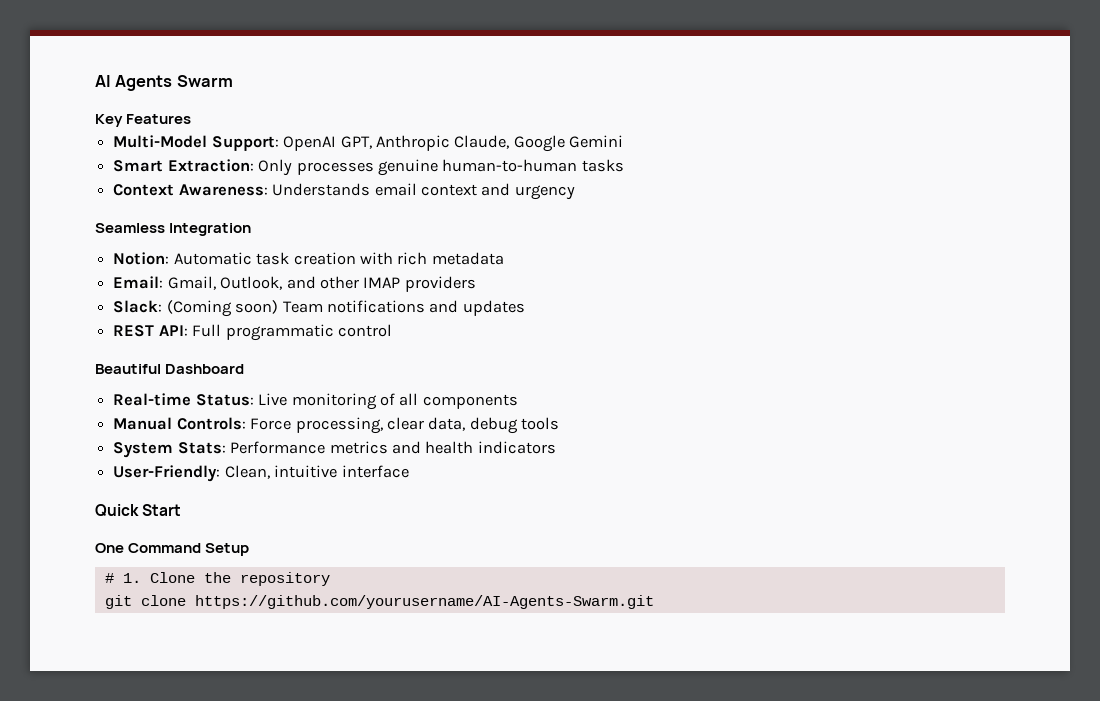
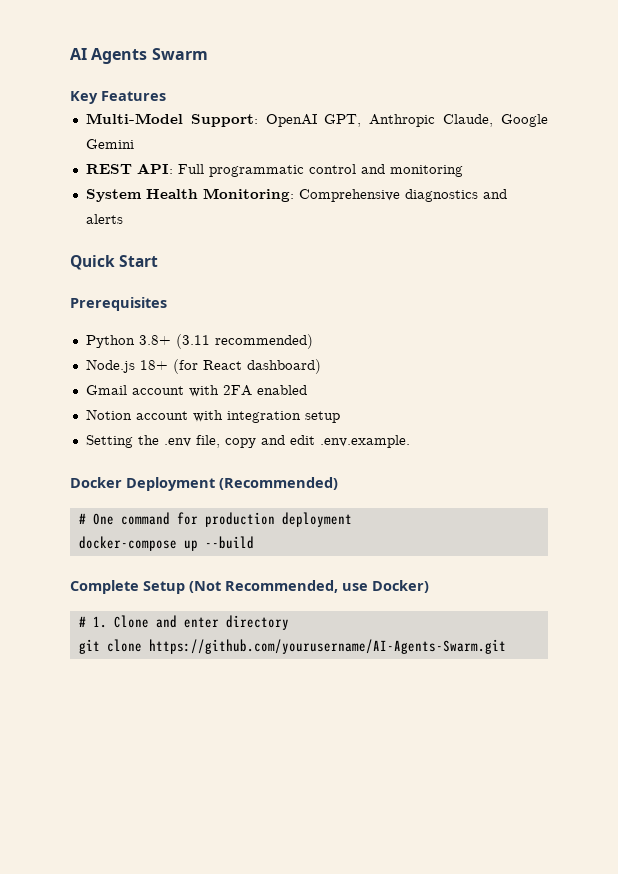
- Smart Extraction: Only processes genuine human-to-human tasks
- Context Awareness: Understands email context and urgency
- Seamless Integration
- Notion: Automatic task creation with rich metadata
- Email: Gmail, Outlook, and other IMAP providers
- Slack: (Coming soon) Team notifications and updates
- REST API: Full programmatic control
- Beautiful Dashboard
- Real-time Status: Live monitoring of all components
- Manual Controls: Force processing, clear data, debug tools
- System Stats: Performance metrics and health indicators
- User-Friendly: Clean, intuitive interface
+ REST API: Full programmatic control and monitoring
+ System Health Monitoring: Comprehensive diagnostics and alerts
  Quick Start
- One Command Setup
+ Prerequisites
+ Python 3.8+ (3.11 recommended)
+ Node.js 18+ (for React dashboard)
+ Gmail account with 2FA enabled
+ Notion account with integration setup
+ Setting the .env file, copy and edit .env.example.
+ Docker Deployment (Recommended)
+ # One command for production deployment
+ docker-compose up --build
+ Complete Setup (Not Recommended, use Docker)
- # 1. Clone the repository
+ # 1. Clone and enter directory

